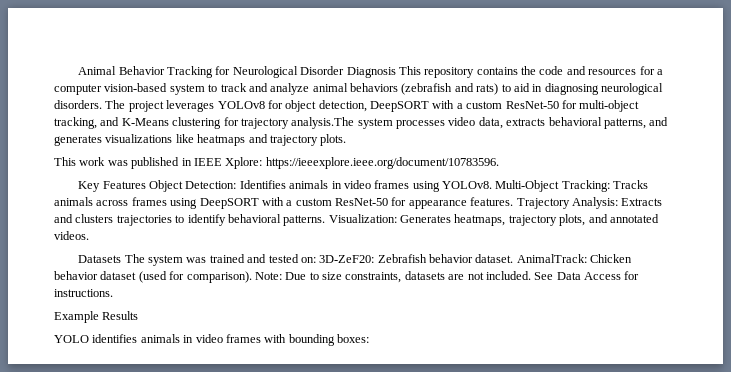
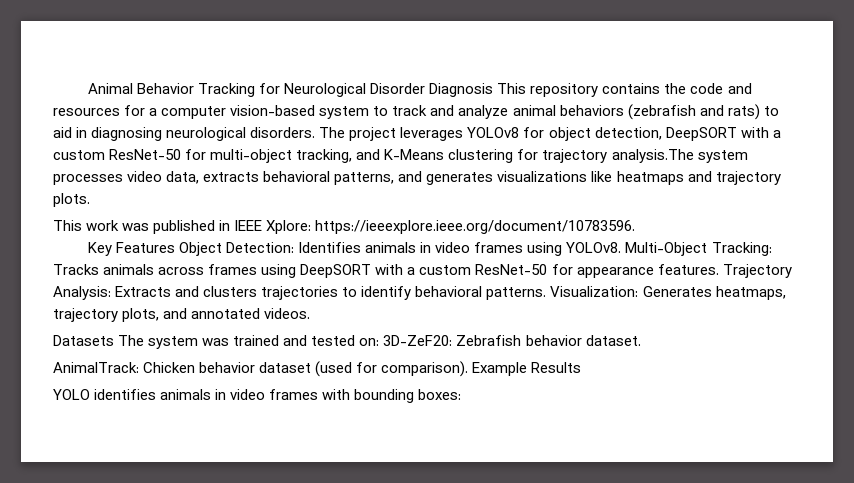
- Datasets The system was trained and tested on: 3D-ZeF20: Zebrafish behavior dataset. AnimalTrack: Chicken behavior dataset (used for comparison). Note: Due to size constraints, datasets are not included. See Data Access for instructions.
- Example Results
+ Datasets The system was trained and tested on: 3D-ZeF20: Zebrafish behavior dataset.
+ AnimalTrack: Chicken behavior dataset (used for comparison). Example Results

